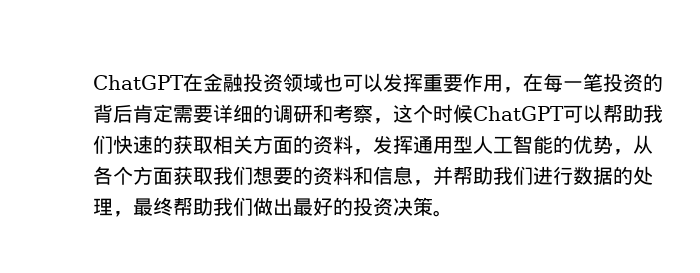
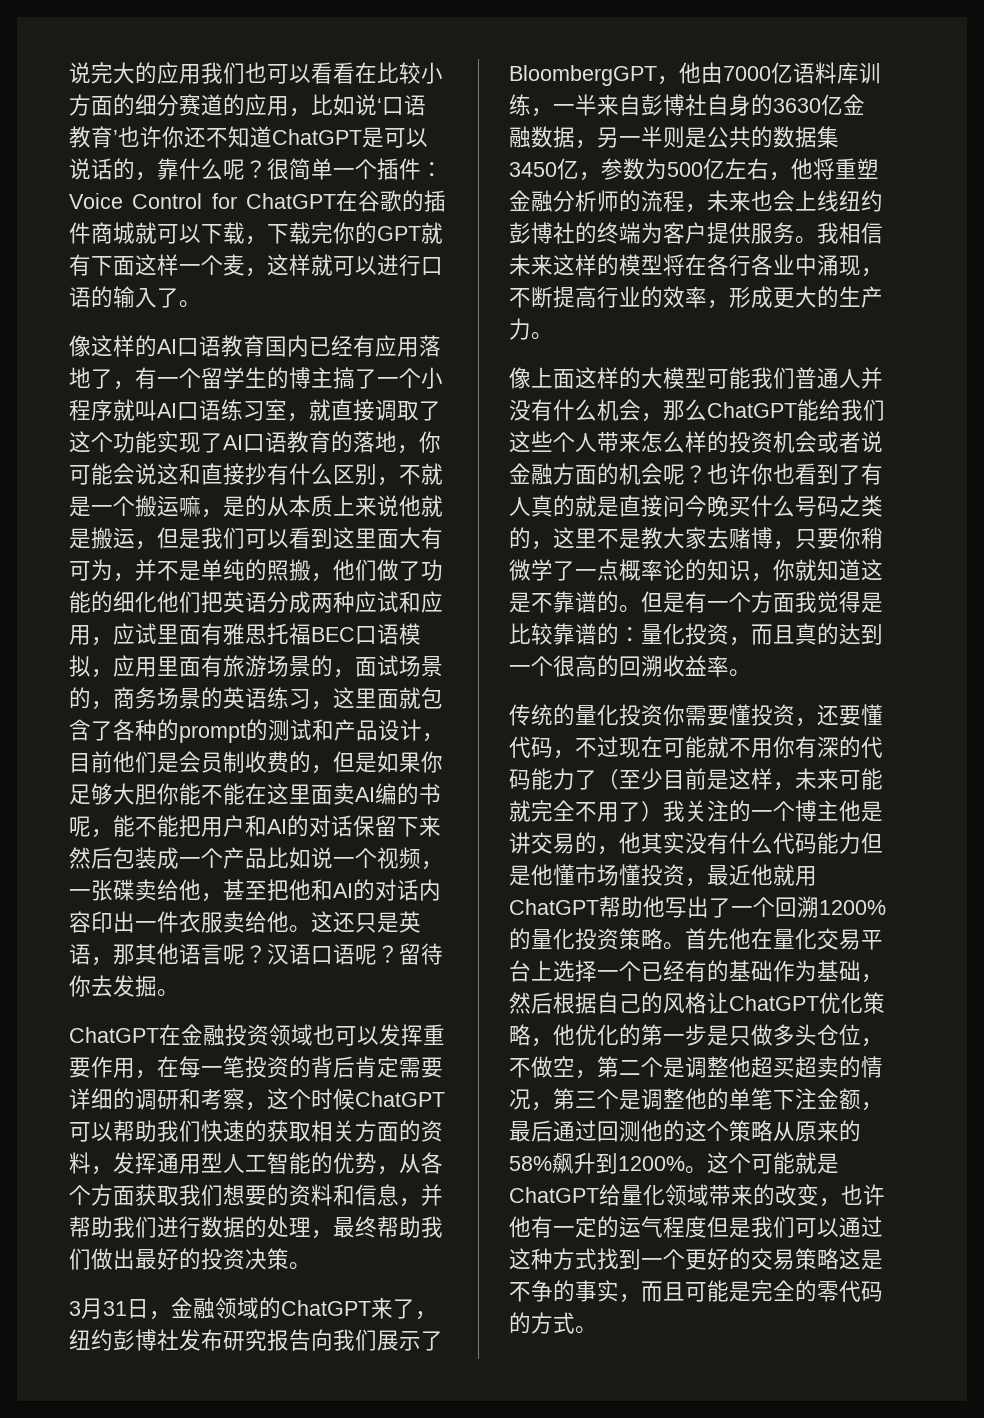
+ 说完大的应用我们也可以看看在比较小方面的细分赛道的应用，比如说‘口语教育’也许你还不知道ChatGPT是可以说话的，靠什么呢？很简单一个插件：Voice Control for ChatGPT在谷歌的插件商城就可以下载，下载完你的GPT就有下面这样一个麦，这样就可以进行口语的输入了。
+ 像这样的AI口语教育国内已经有应用落地了，有一个留学生的博主搞了一个小程序就叫AI口语练习室，就直接调取了这个功能实现了AI口语教育的落地，你可能会说这和直接抄有什么区别，不就是一个搬运嘛，是的从本质上来说他就是搬运，但是我们可以看到这里面大有可为，并不是单纯的照搬，他们做了功能的细化他们把英语分成两种应试和应用，应试里面有雅思托福BEC口语模拟，应用里面有旅游场景的，面试场景的，商务场景的英语练习，这里面就包含了各种的prompt的测试和产品设计，目前他们是会员制收费的，但是如果你足够大胆你能不能在这里面卖AI编的书呢，能不能把用户和AI的对话保留下来然后包装成一个产品比如说一个视频，一张碟卖给他，甚至把他和AI的对话内容印出一件衣服卖给他。这还只是英语，那其他语言呢？汉语口语呢？留待你去发掘。
+ 3月31日，金融领域的ChatGPT来了，纽约彭博社发布研究报告向我们展示了BloombergGPT，他由7000亿语料库训练，一半来自彭博社自身的3630亿金融数据，另一半则是公共的数据集3450亿，参数为500亿左右，他将重塑金融分析师的流程，未来也会上线纽约彭博社的终端为客户提供服务。我相信未来这样的模型将在各行各业中涌现，不断提高行业的效率，形成更大的生产力。
+ 像上面这样的大模型可能我们普通人并没有什么机会，那么ChatGPT能给我们这些个人带来怎么样的投资机会或者说金融方面的机会呢？也许你也看到了有人真的就是直接问今晚买什么号码之类的，这里不是教大家去赌博，只要你稍微学了一点概率论的知识，你就知道这是不靠谱的。但是有一个方面我觉得是比较靠谱的：量化投资，而且真的达到一个很高的回溯收益率。
+ 传统的量化投资你需要懂投资，还要懂代码，不过现在可能就不用你有深的代码能力了（至少目前是这样，未来可能就完全不用了）我关注的一个博主他是讲交易的，他其实没有什么代码能力但是他懂市场懂投资，最近他就用ChatGPT帮助他写出了一个回溯1200%的量化投资策略。首先他在量化交易平台上选择一个已经有的基础作为基础，然后根据自己的风格让ChatGPT优化策略，他优化的第一步是只做多头仓位，不做空，第二个是调整他超买超卖的情况，第三个是调整他的单笔下注金额，最后通过回测他的这个策略从原来的58%飙升到1200%。这个可能就是ChatGPT给量化领域带来的改变，也许他有一定的运气程度但是我们可以通过这种方式找到一个更好的交易策略这是不争的事实，而且可能是完全的零代码的方式。

